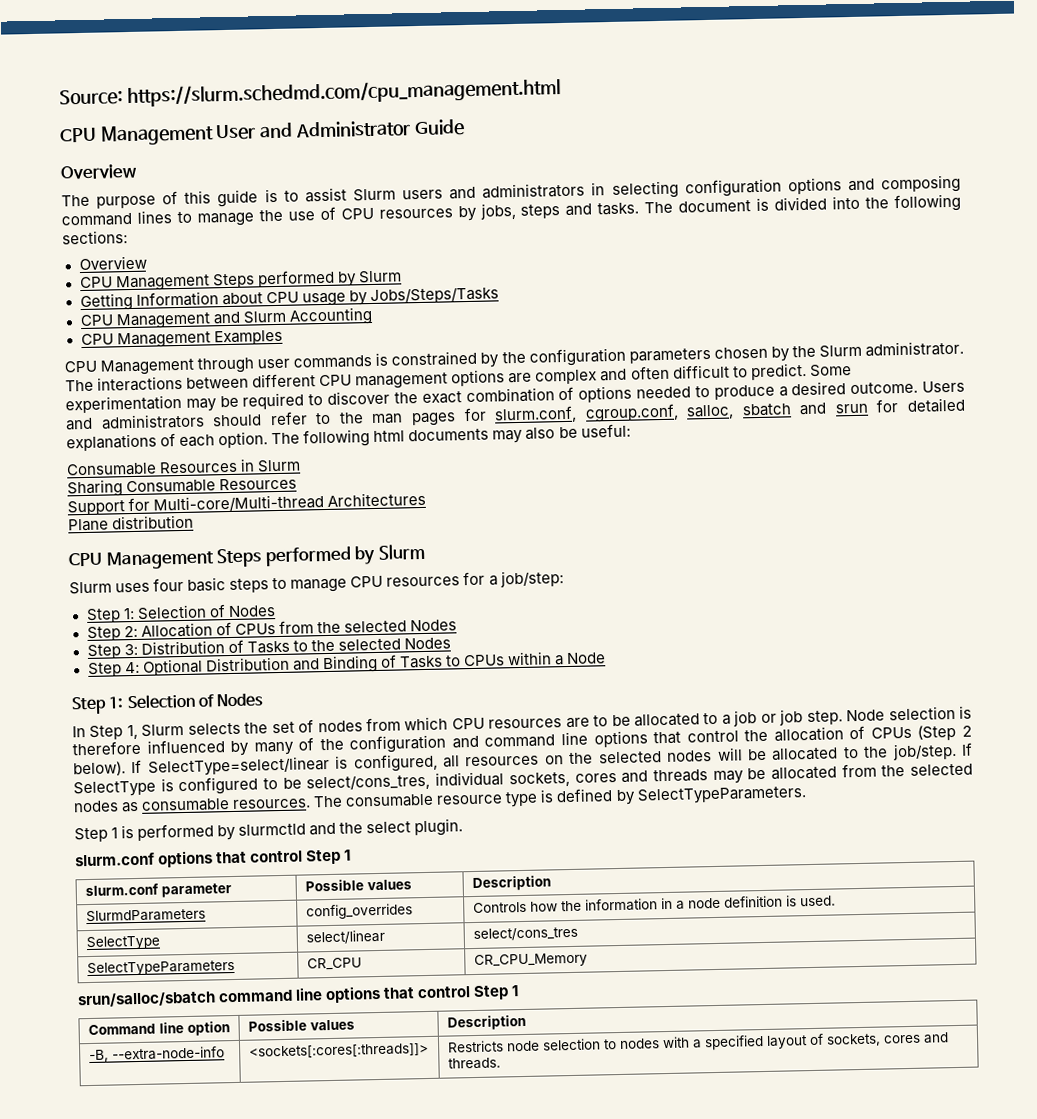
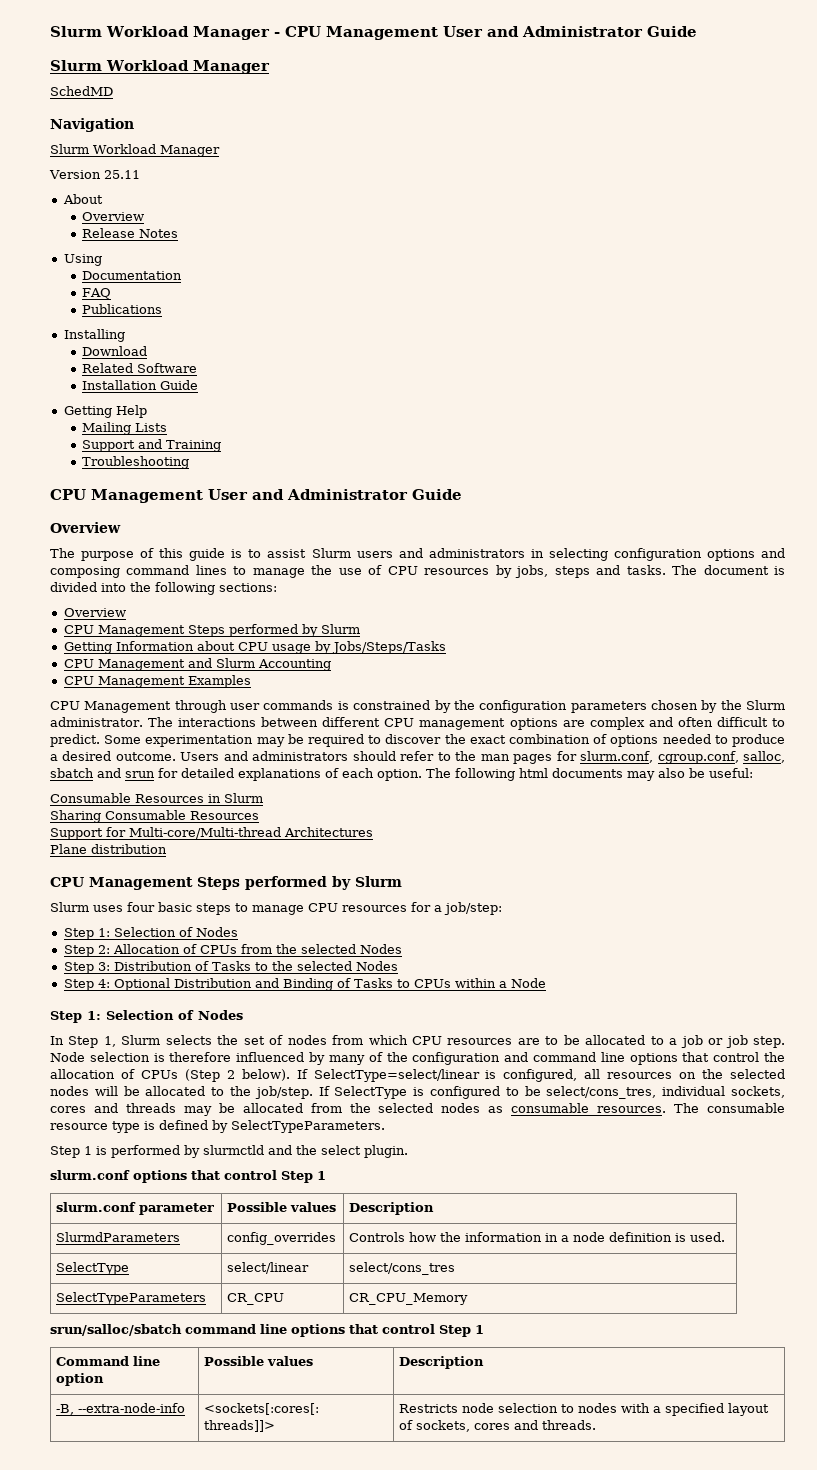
- Source: https://slurm.schedmd.com/cpu_management.html
+ Slurm Workload Manager - CPU Management User and Administrator Guide
+ Slurm Workload Manager
+ SchedMD
+ Navigation
+ Slurm Workload Manager
+ Version 25.11
+ About
+ Overview
+ Release Notes
+ Using
+ Documentation
+ FAQ
+ Publications
+ Installing
+ Download
+ Related Software
+ Installation Guide
+ Getting Help
+ Mailing Lists
+ Support and Training
+ Troubleshooting

